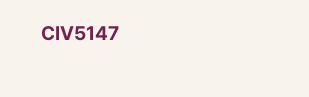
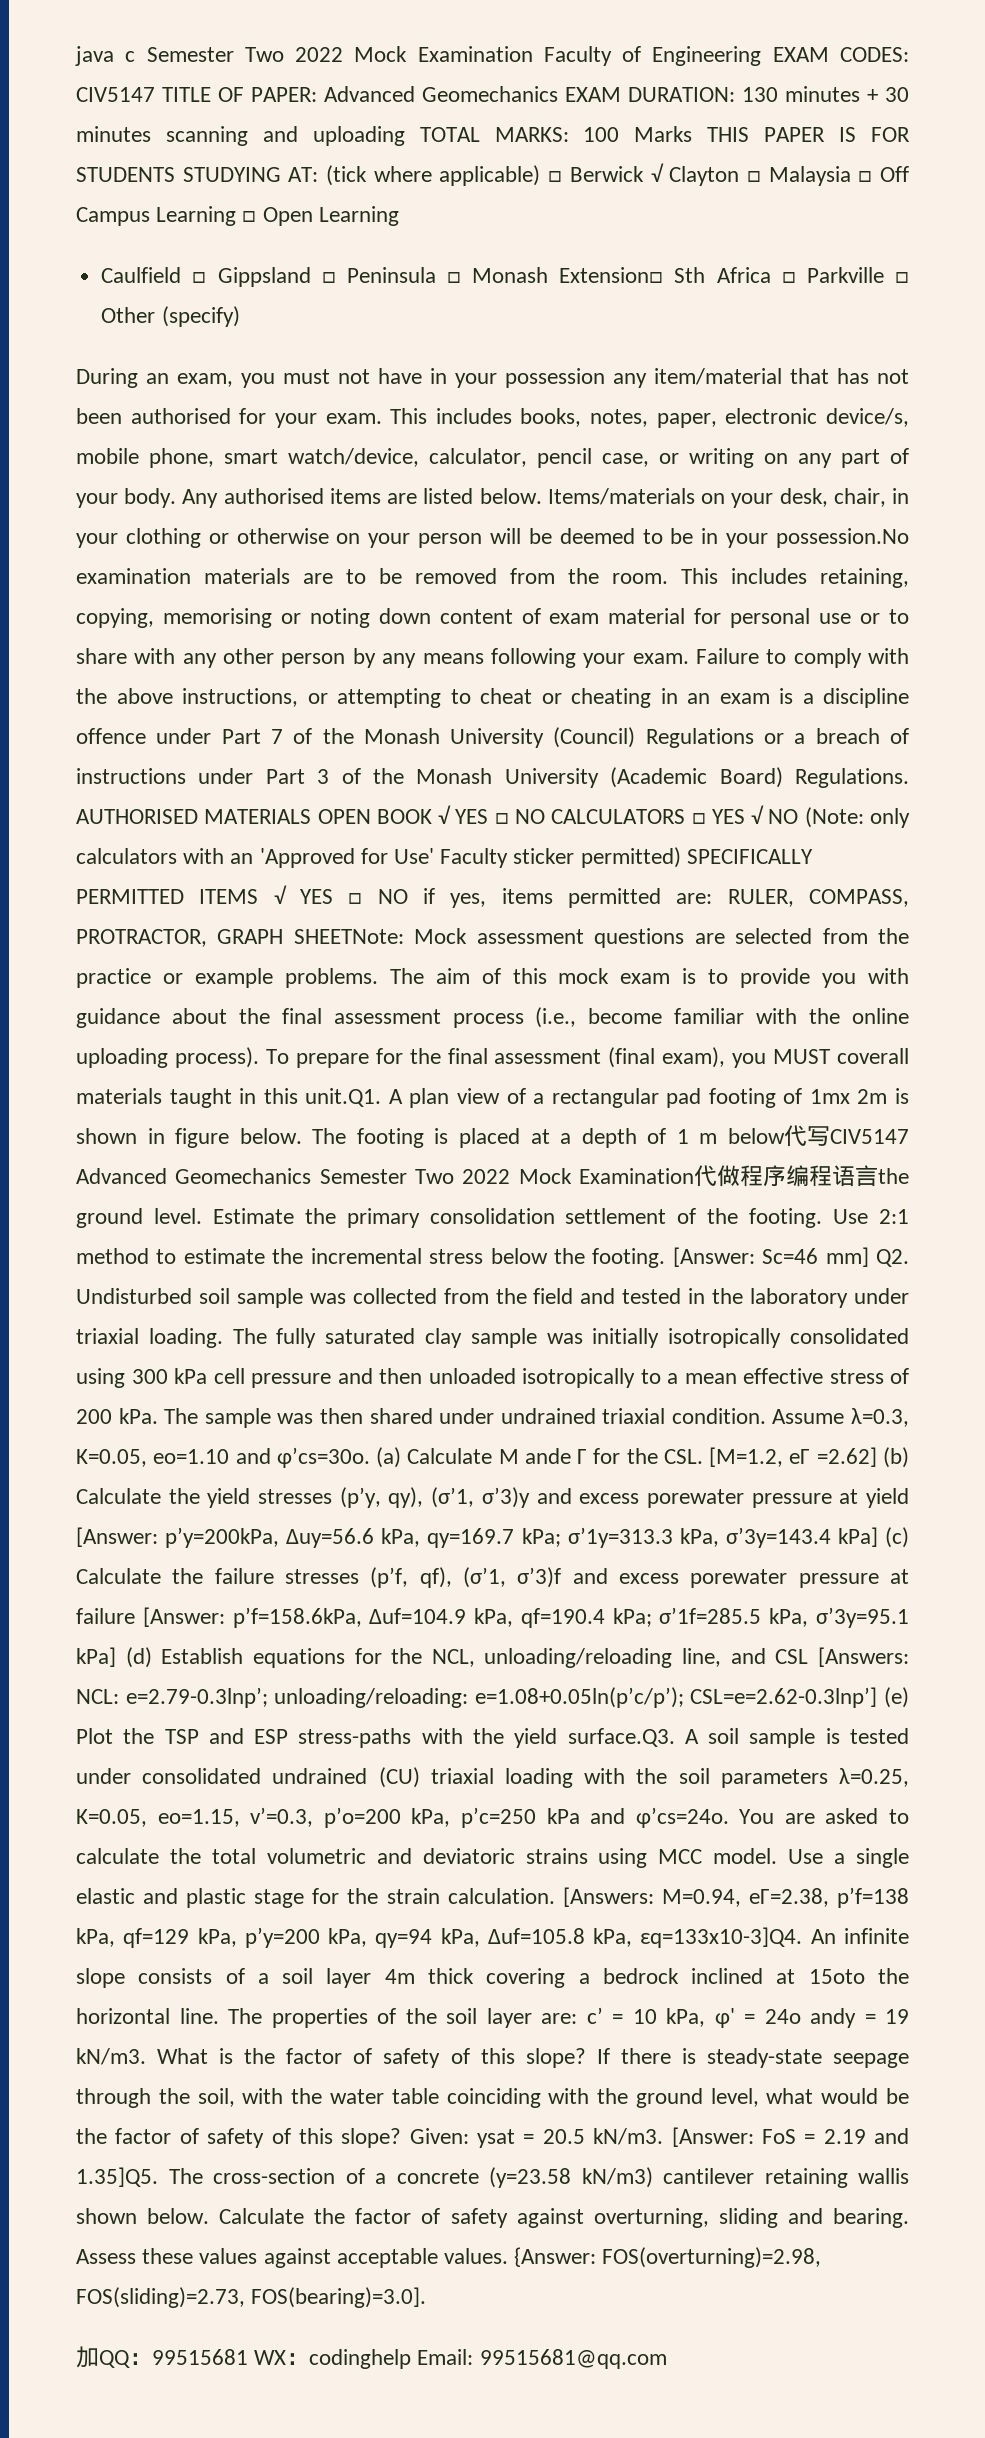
- CIV5147
+ java c Semester Two 2022 Mock Examination Faculty of Engineering EXAM CODES: CIV5147 TITLE OF PAPER: Advanced Geomechanics EXAM DURATION: 130 minutes + 30 minutes scanning and uploading TOTAL MARKS: 100 Marks THIS PAPER IS FOR STUDENTS STUDYING AT: (tick where applicable) □ Berwick √ Clayton □ Malaysia □ Off Campus Learning □ Open Learning
+ Caulfield □ Gippsland □ Peninsula □ Monash Extension□ Sth Africa □ Parkville □ Other (specify)
+ During an exam, you must not have in your possession any item/material that has not been authorised for your exam. This includes books, notes, paper, electronic device/s, mobile phone, smart watch/device, calculator, pencil case, or writing on any part of your body. Any authorised items are listed below. Items/materials on your desk, chair, in your clothing or otherwise on your person will be deemed to be in your possession.No examination materials are to be removed from the room. This includes retaining, copying, memorising or noting down content of exam material for personal use or to share with any other person by any means following your exam. Failure to comply with the above instructions, or attempting to cheat or cheating in an exam is a discipline offence under Part 7 of the Monash University (Council) Regulations or a breach of instructions under Part 3 of the Monash University (Academic Board) Regulations. AUTHORISED MATERIALS OPEN BOOK √ YES □ NO CALCULATORS □ YES √ NO (Note: only calculators with an 'Approved for Use' Faculty sticker permitted) SPECIFICALLY PERMITTED ITEMS √ YES □ NO if yes, items permitted are: RULER, COMPASS, PROTRACTOR, GRAPH SHEETNote: Mock assessment questions are selected from the practice or example problems. The aim of this mock exam is to provide you with guidance about the final assessment process (i.e., become familiar with the online uploading process). To prepare for the final assessment (final exam), you MUST coverall materials taught in this unit.Q1. A plan view of a rectangular pad footing of 1mx 2m is shown in figure below. The footing is placed at a depth of 1 m below代写CIV5147 Advanced Geomechanics Semester Two 2022 Mock Examination代做程序编程语言the ground level. Estimate the primary consolidation settlement of the footing. Use 2:1 method to estimate the incremental stress below the footing. [Answer: Sc=46 mm] Q2. Undisturbed soil sample was collected from the field and tested in the laboratory under triaxial loading. The fully saturated clay sample was initially isotropically consolidated using 300 kPa cell pressure and then unloaded isotropically to a mean effective stress of 200 kPa. The sample was then shared under undrained triaxial condition. Assume λ=0.3, K=0.05, eo=1.10 and φ’cs=30o. (a) Calculate M ande Γ for the CSL. [M=1.2, eΓ =2.62] (b) Calculate the yield stresses (p’y, qy), (σ’1, σ’3)y and excess porewater pressure at yield [Answer: p’y=200kPa, Δuy=56.6 kPa, qy=169.7 kPa; σ’1y=313.3 kPa, σ’3y=143.4 kPa] (c) Calculate the failure stresses (p’f, qf), (σ’1, σ’3)f and excess porewater pressure at failure [Answer: p’f=158.6kPa, Δuf=104.9 kPa, qf=190.4 kPa; σ’1f=285.5 kPa, σ’3y=95.1 kPa] (d) Establish equations for the NCL, unloading/reloading line, and CSL [Answers: NCL: e=2.79-0.3lnp’; unloading/reloading: e=1.08+0.05ln(p’c/p’); CSL=e=2.62-0.3lnp’] (e) Plot the TSP and ESP stress-paths with the yield surface.Q3. A soil sample is tested under consolidated undrained (CU) triaxial loading with the soil parameters λ=0.25, K=0.05, eo=1.15, v’=0.3, p’o=200 kPa, p’c=250 kPa and φ’cs=24o. You are asked to calculate the total volumetric and deviatoric strains using MCC model. Use a single elastic and plastic stage for the strain calculation. [Answers: M=0.94, eΓ=2.38, p’f=138 kPa, qf=129 kPa, p’y=200 kPa, qy=94 kPa, Δuf=105.8 kPa, εq=133x10-3]Q4. An infinite slope consists of a soil layer 4m thick covering a bedrock inclined at 15oto the horizontal line. The properties of the soil layer are: c’ = 10 kPa, φ' = 24o andy = 19 kN/m3. What is the factor of safety of this slope? If there is steady-state seepage through the soil, with the water table coinciding with the ground level, what would be the factor of safety of this slope? Given: ysat = 20.5 kN/m3. [Answer: FoS = 2.19 and 1.35]Q5. The cross-section of a concrete (y=23.58 kN/m3) cantilever retaining wallis shown below. Calculate the factor of safety against overturning, sliding and bearing. Assess these values against acceptable values. {Answer: FOS(overturning)=2.98, FOS(sliding)=2.73, FOS(bearing)=3.0].
+ 加QQ：99515681 WX：codinghelp Email: 99515681@qq.com

